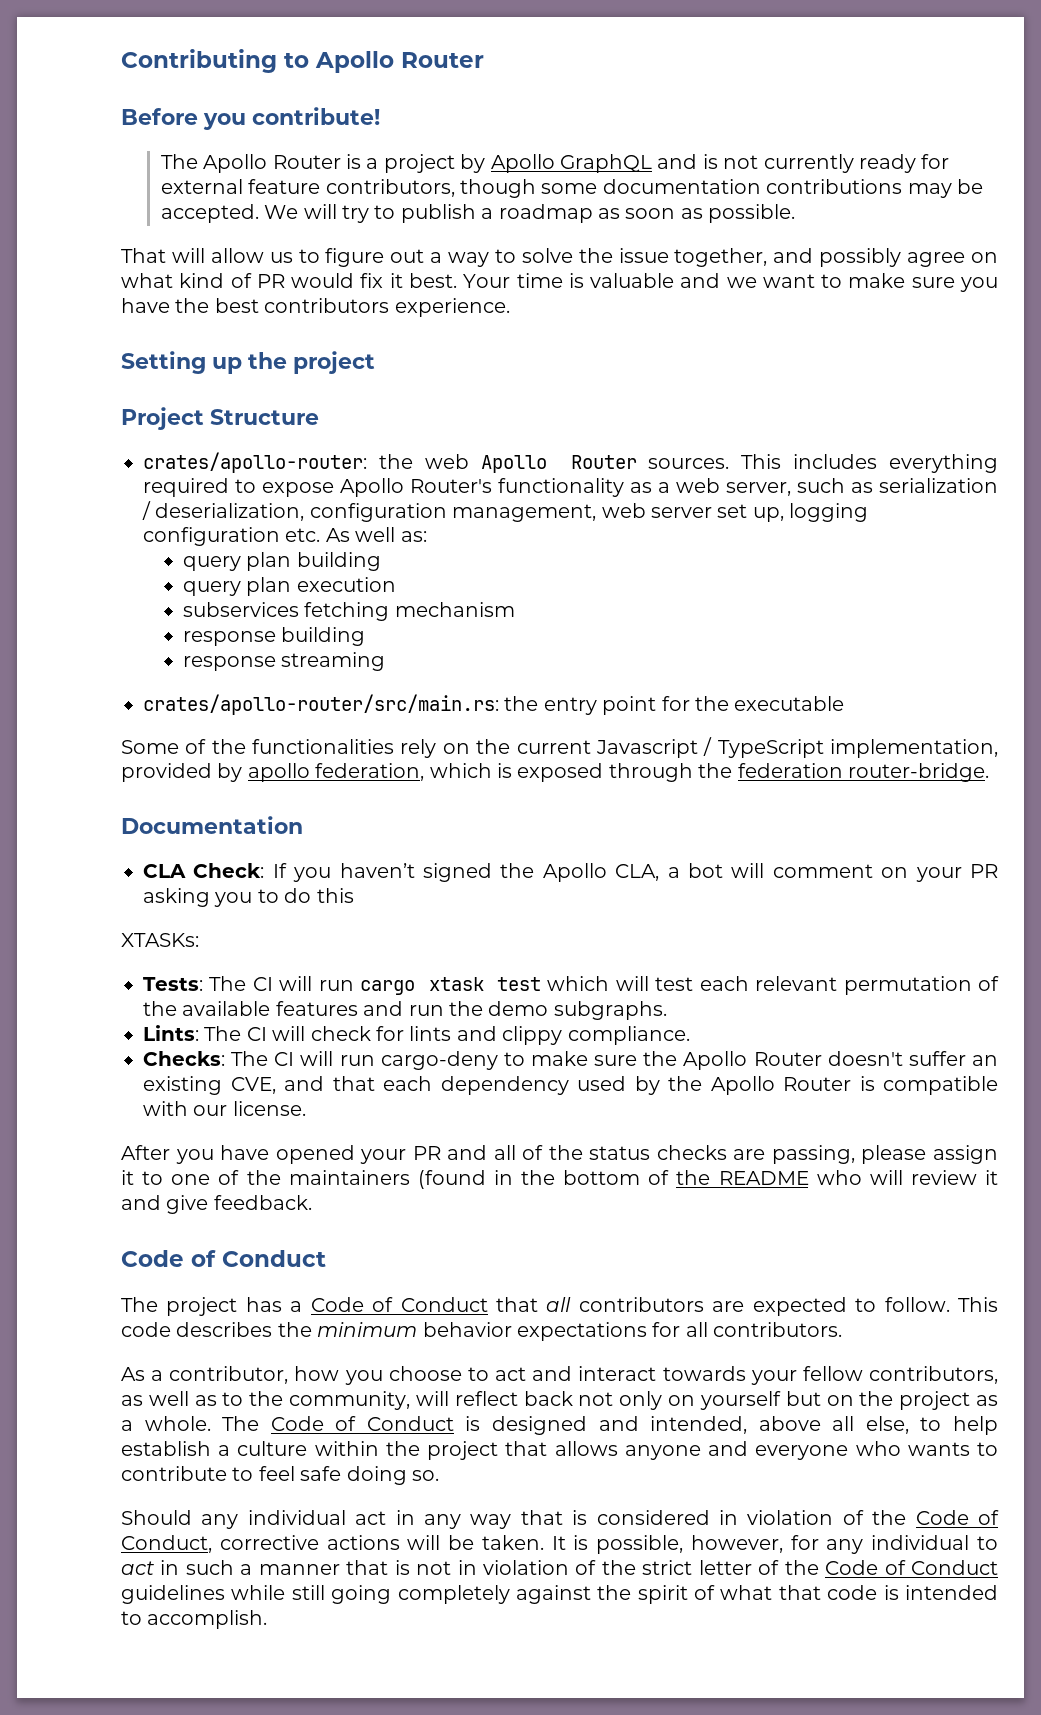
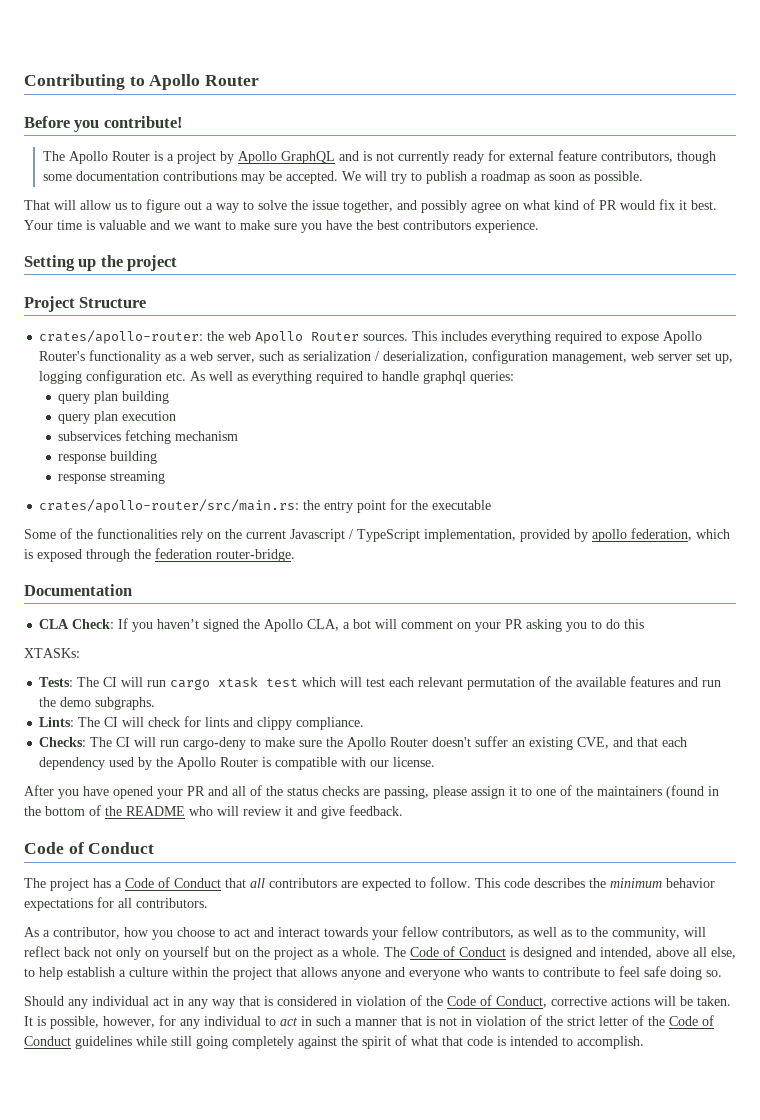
- This includes everything required to expose Apollo Router's functionality as a web server, such as serialization / deserialization, configuration management, web server set up, logging configuration etc. As well as:
+ This includes everything required to expose Apollo Router's functionality as a web server, such as serialization / deserialization, configuration management, web server set up, logging configuration etc. As well as everything required to handle graphql queries:

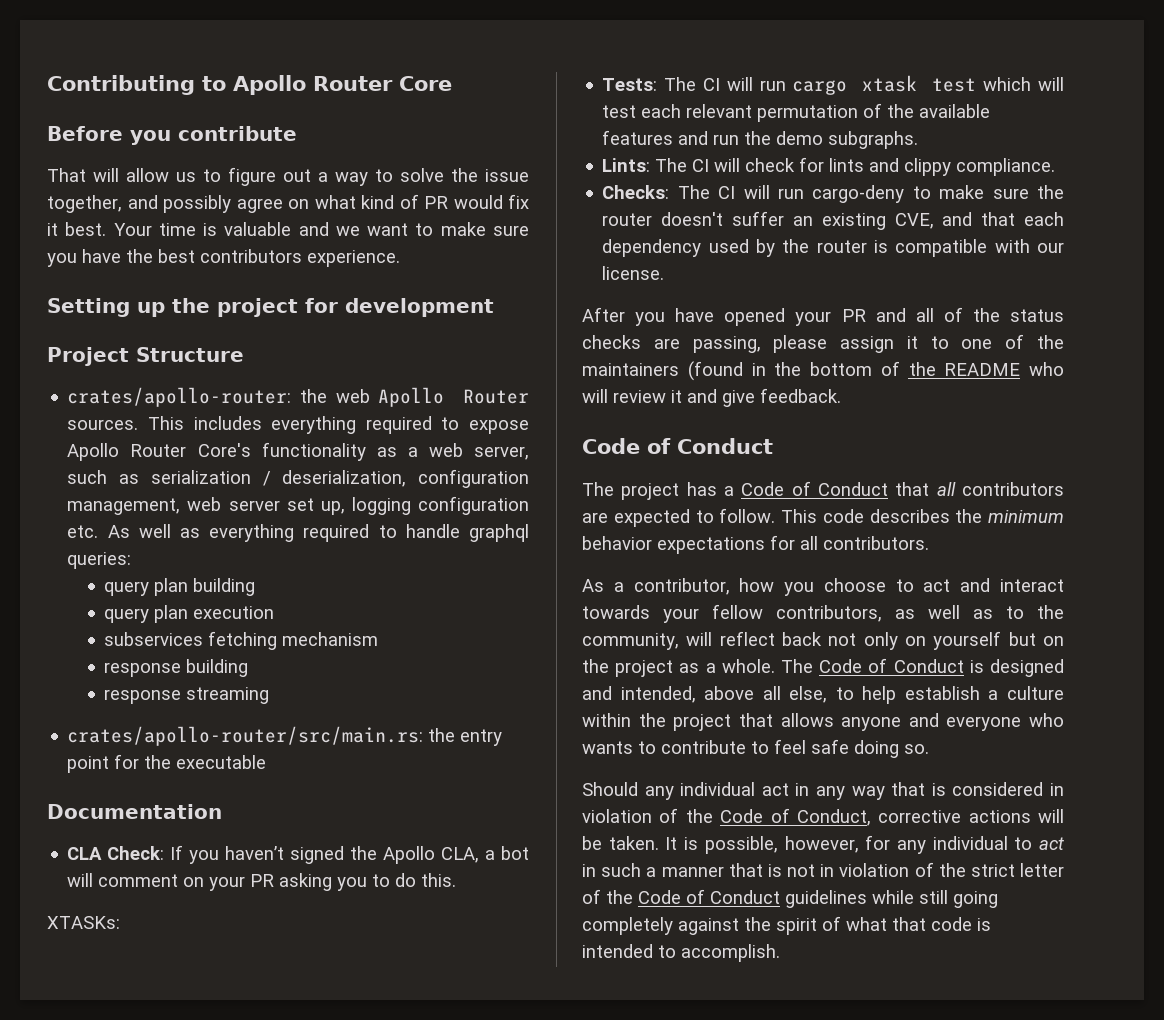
- Contributing to Apollo Router
+ Contributing to Apollo Router Core
- Before you contribute!
- The Apollo Router is a project by Apollo GraphQL and is not currently ready for external feature contributors, though some documentation contributions may be accepted. We will try to publish a roadmap as soon as possible.
+ Before you contribute
- Setting up the project
+ Setting up the project for development
- This includes everything required to expose Apollo Router's functionality as a web server, such as serialization / deserialization, configuration management, web server set up, logging configuration etc. As well as everything required to handle graphql queries:
+ This includes everything required to expose Apollo Router Core's functionality as a web server, such as serialization / deserialization, configuration management, web server set up, logging configuration etc. As well as everything required to handle graphql queries:
- Some of the functionalities rely on the current Javascript / TypeScript implementation, provided by apollo federation, which is exposed through the federation router-bridge.
- CLA Check: If you haven’t signed the Apollo CLA, a bot will comment on your PR asking you to do this
+ CLA Check: If you haven’t signed the Apollo CLA, a bot will comment on your PR asking you to do this.
- Checks: The CI will run cargo-deny to make sure the Apollo Router doesn't suffer an existing CVE, and that each dependency used by the Apollo Router is compatible with our license.
+ Checks: The CI will run cargo-deny to make sure the router doesn't suffer an existing CVE, and that each dependency used by the router is compatible with our license.

